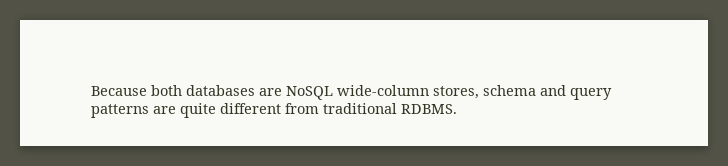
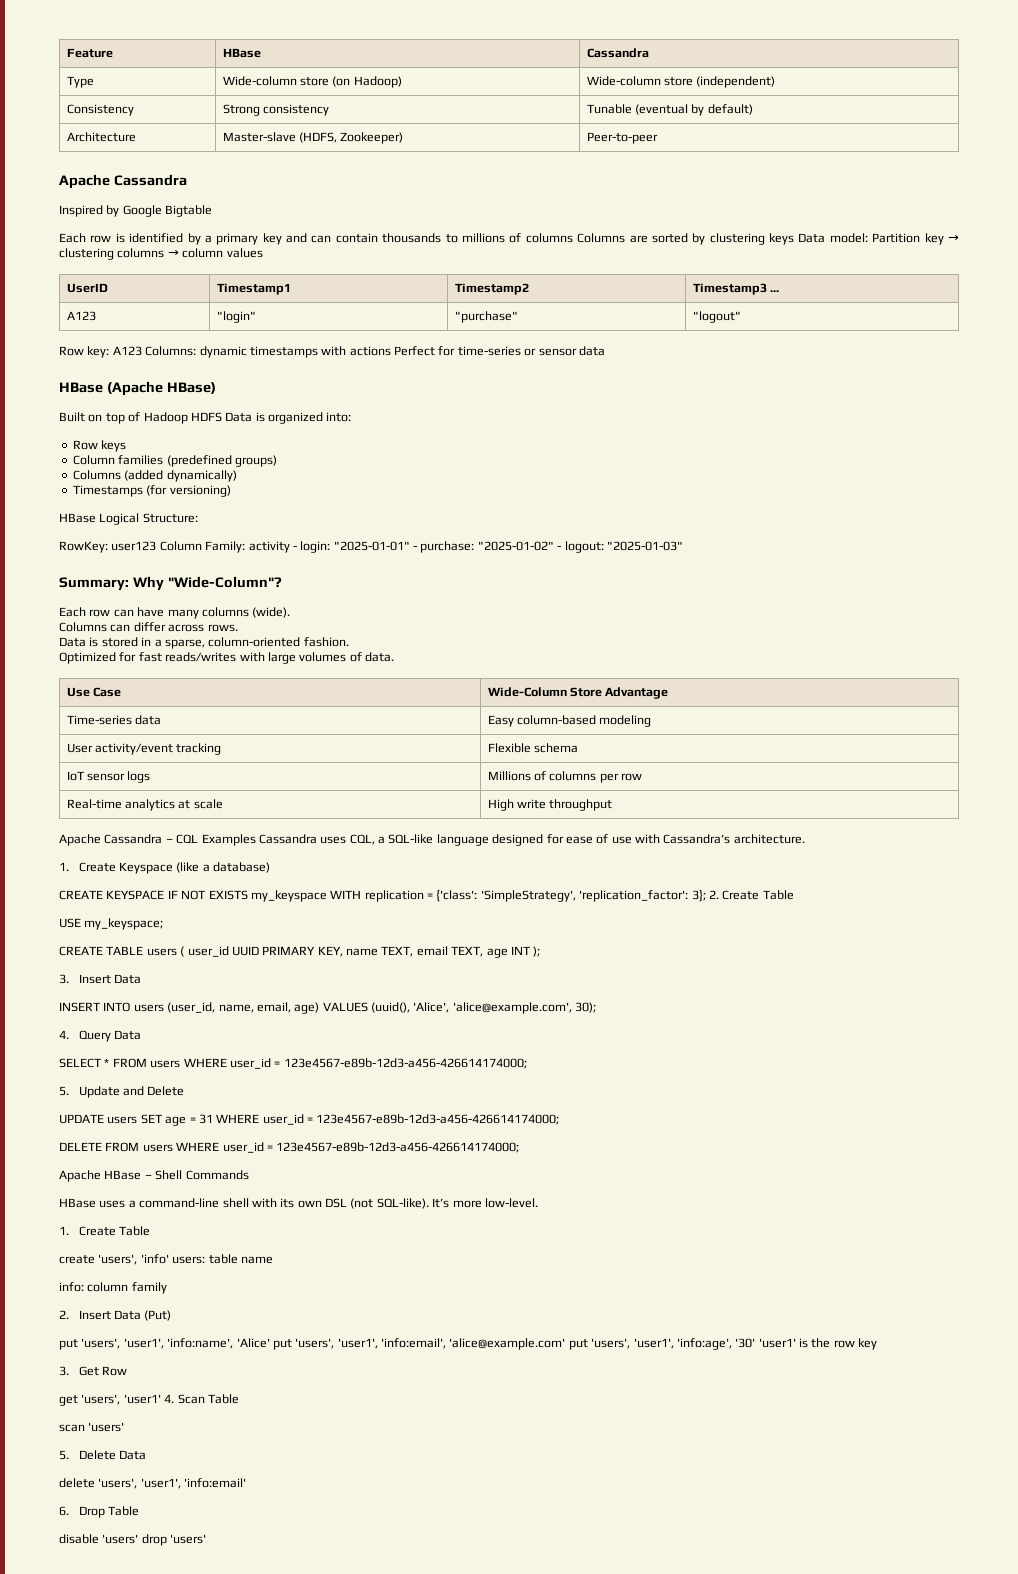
- Because both databases are NoSQL wide-column stores, schema and query patterns are quite different from traditional RDBMS.
+ Feature | HBase | Cassandra
+ Type | Wide-column store (on Hadoop) | Wide-column store (independent)
+ Consistency | Strong consistency | Tunable (eventual by default)
+ Architecture | Master-slave (HDFS, Zookeeper) | Peer-to-peer
+ Apache Cassandra
+ Inspired by Google Bigtable
+ Each row is identified by a primary key and can contain thousands to millions of columns Columns are sorted by clustering keys Data model: Partition key → clustering columns → column values
+ UserID | Timestamp1 | Timestamp2 | Timestamp3 ...
+ A123 | "login" | "purchase" | "logout"
+ Row key: A123 Columns: dynamic timestamps with actions Perfect for time-series or sensor data
+ HBase (Apache HBase)
+ Built on top of Hadoop HDFS Data is organized into:
+ Row keys
+ Column families (predefined groups)
+ Columns (added dynamically)
+ Timestamps (for versioning)
+ HBase Logical Structure:
+ RowKey: user123 Column Family: activity - login: "2025-01-01" - purchase: "2025-01-02" - logout: "2025-01-03"
+ Summary: Why "Wide-Column"?
+ Each row can have many columns (wide).
+ Columns can differ across rows.
+ Data is stored in a sparse, column-oriented fashion.
+ Optimized for fast reads/writes with large volumes of data.
+ Use Case | Wide-Column Store Advantage
+ Time-series data | Easy column-based modeling
+ User activity/event tracking | Flexible schema
+ IoT sensor logs | Millions of columns per row
+ Real-time analytics at scale | High write throughput
+ Apache Cassandra – CQL Examples Cassandra uses CQL, a SQL-like language designed for ease of use with Cassandra’s architecture.
+ 1. Create Keyspace (like a database)
+ CREATE KEYSPACE IF NOT EXISTS my_keyspace WITH replication = {'class': 'SimpleStrategy', 'replication_factor': 3}; 2. Create Table
+ USE my_keyspace;
+ CREATE TABLE users ( user_id UUID PRIMARY KEY, name TEXT, email TEXT, age INT );
+ 3. Insert Data
+ INSERT INTO users (user_id, name, email, age) VALUES (uuid(), 'Alice', 'alice@example.com', 30);
+ 4. Query Data
+ SELECT * FROM users WHERE user_id = 123e4567-e89b-12d3-a456-426614174000;
+ 5. Update and Delete
+ UPDATE users SET age = 31 WHERE user_id = 123e4567-e89b-12d3-a456-426614174000;
+ DELETE FROM users WHERE user_id = 123e4567-e89b-12d3-a456-426614174000;
+ Apache HBase – Shell Commands
+ HBase uses a command-line shell with its own DSL (not SQL-like). It’s more low-level.
+ 1. Create Table
+ create 'users', 'info' users: table name
+ info: column family
+ 2. Insert Data (Put)
+ put 'users', 'user1', 'info:name', 'Alice' put 'users', 'user1', 'info:email', 'alice@example.com' put 'users', 'user1', 'info:age', '30' 'user1' is the row key
+ 3. Get Row
+ get 'users', 'user1' 4. Scan Table
+ scan 'users'
+ 5. Delete Data
+ delete 'users', 'user1', 'info:email'
+ 6. Drop Table
+ disable 'users' drop 'users'

